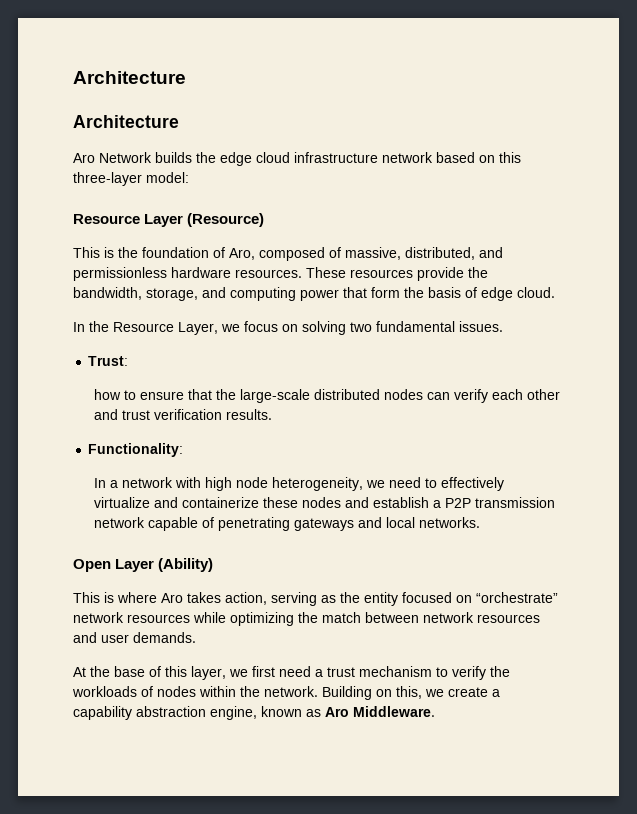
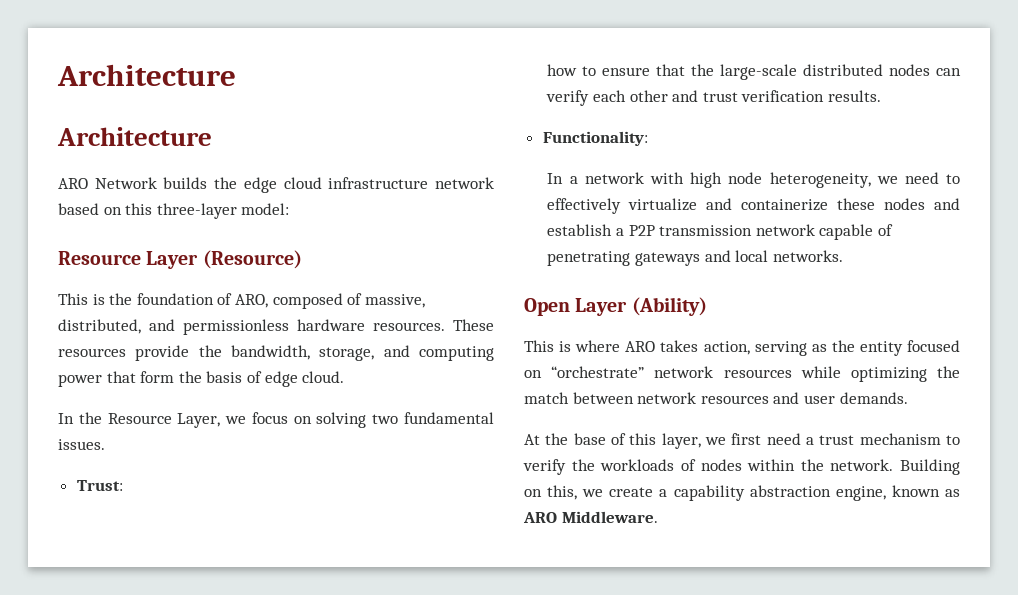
- Aro Network builds the edge cloud infrastructure network based on this three-layer model:
+ ARO Network builds the edge cloud infrastructure network based on this three-layer model:
- This is the foundation of Aro, composed of massive, distributed, and permissionless hardware resources.
+ This is the foundation of ARO, composed of massive, distributed, and permissionless hardware resources.
- This is where Aro takes action, serving as the entity focused on “orchestrate” network resources while optimizing the match between network resources and user demands.
+ This is where ARO takes action, serving as the entity focused on “orchestrate” network resources while optimizing the match between network resources and user demands.
- Building on this, we create a capability abstraction engine, known as Aro Middleware.
+ Building on this, we create a capability abstraction engine, known as ARO Middleware.

